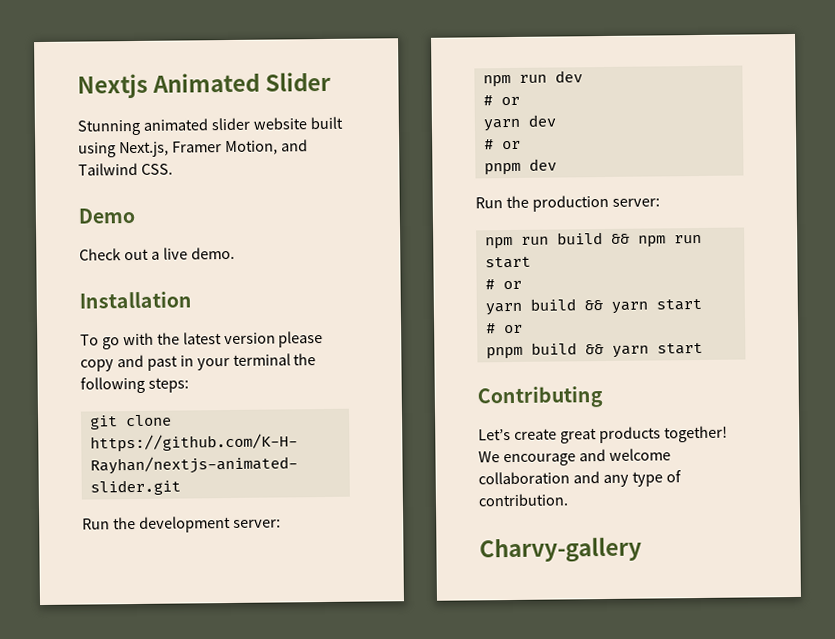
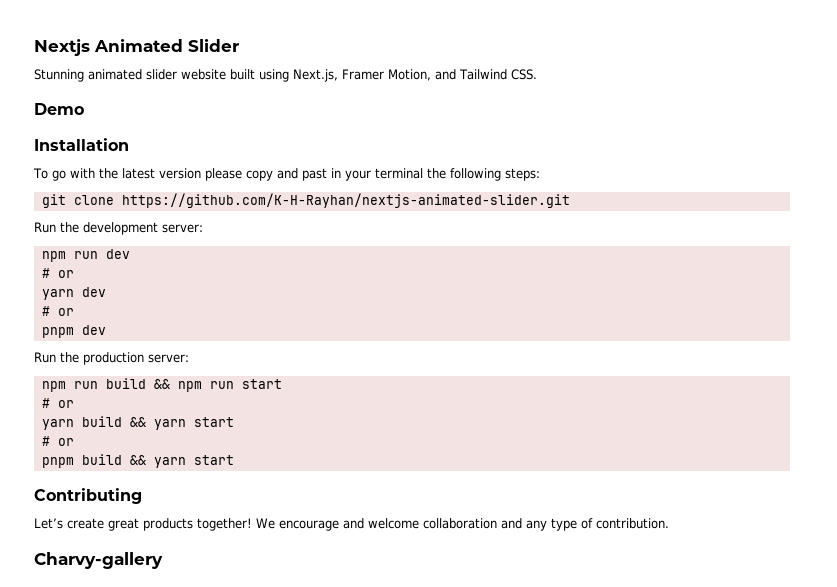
- Check out a live demo.

